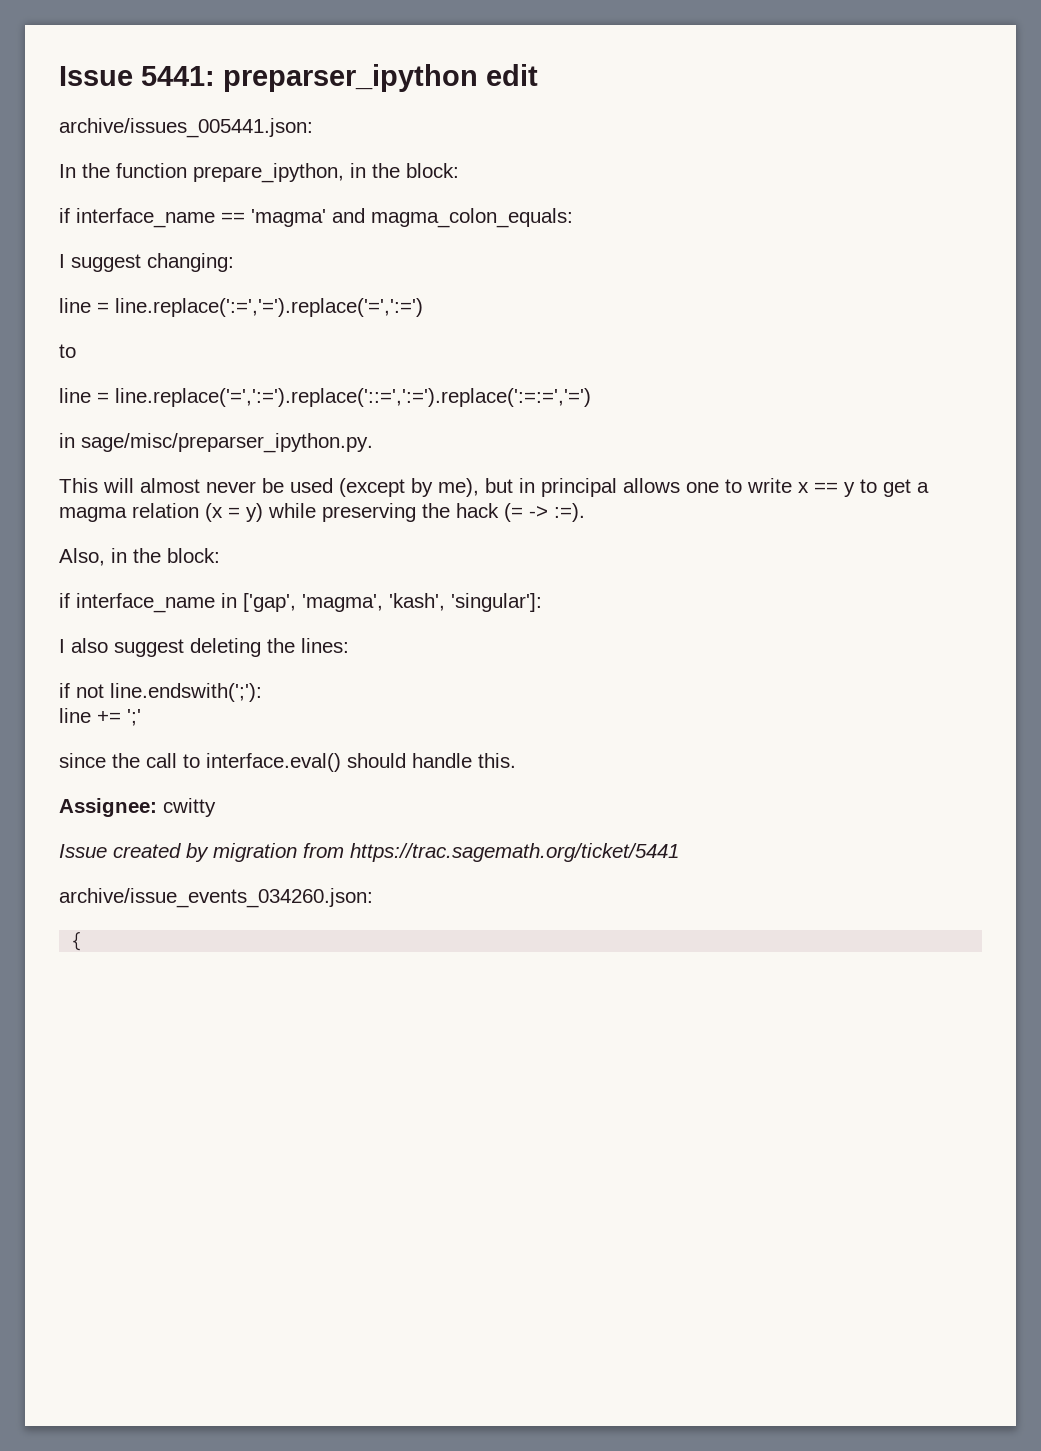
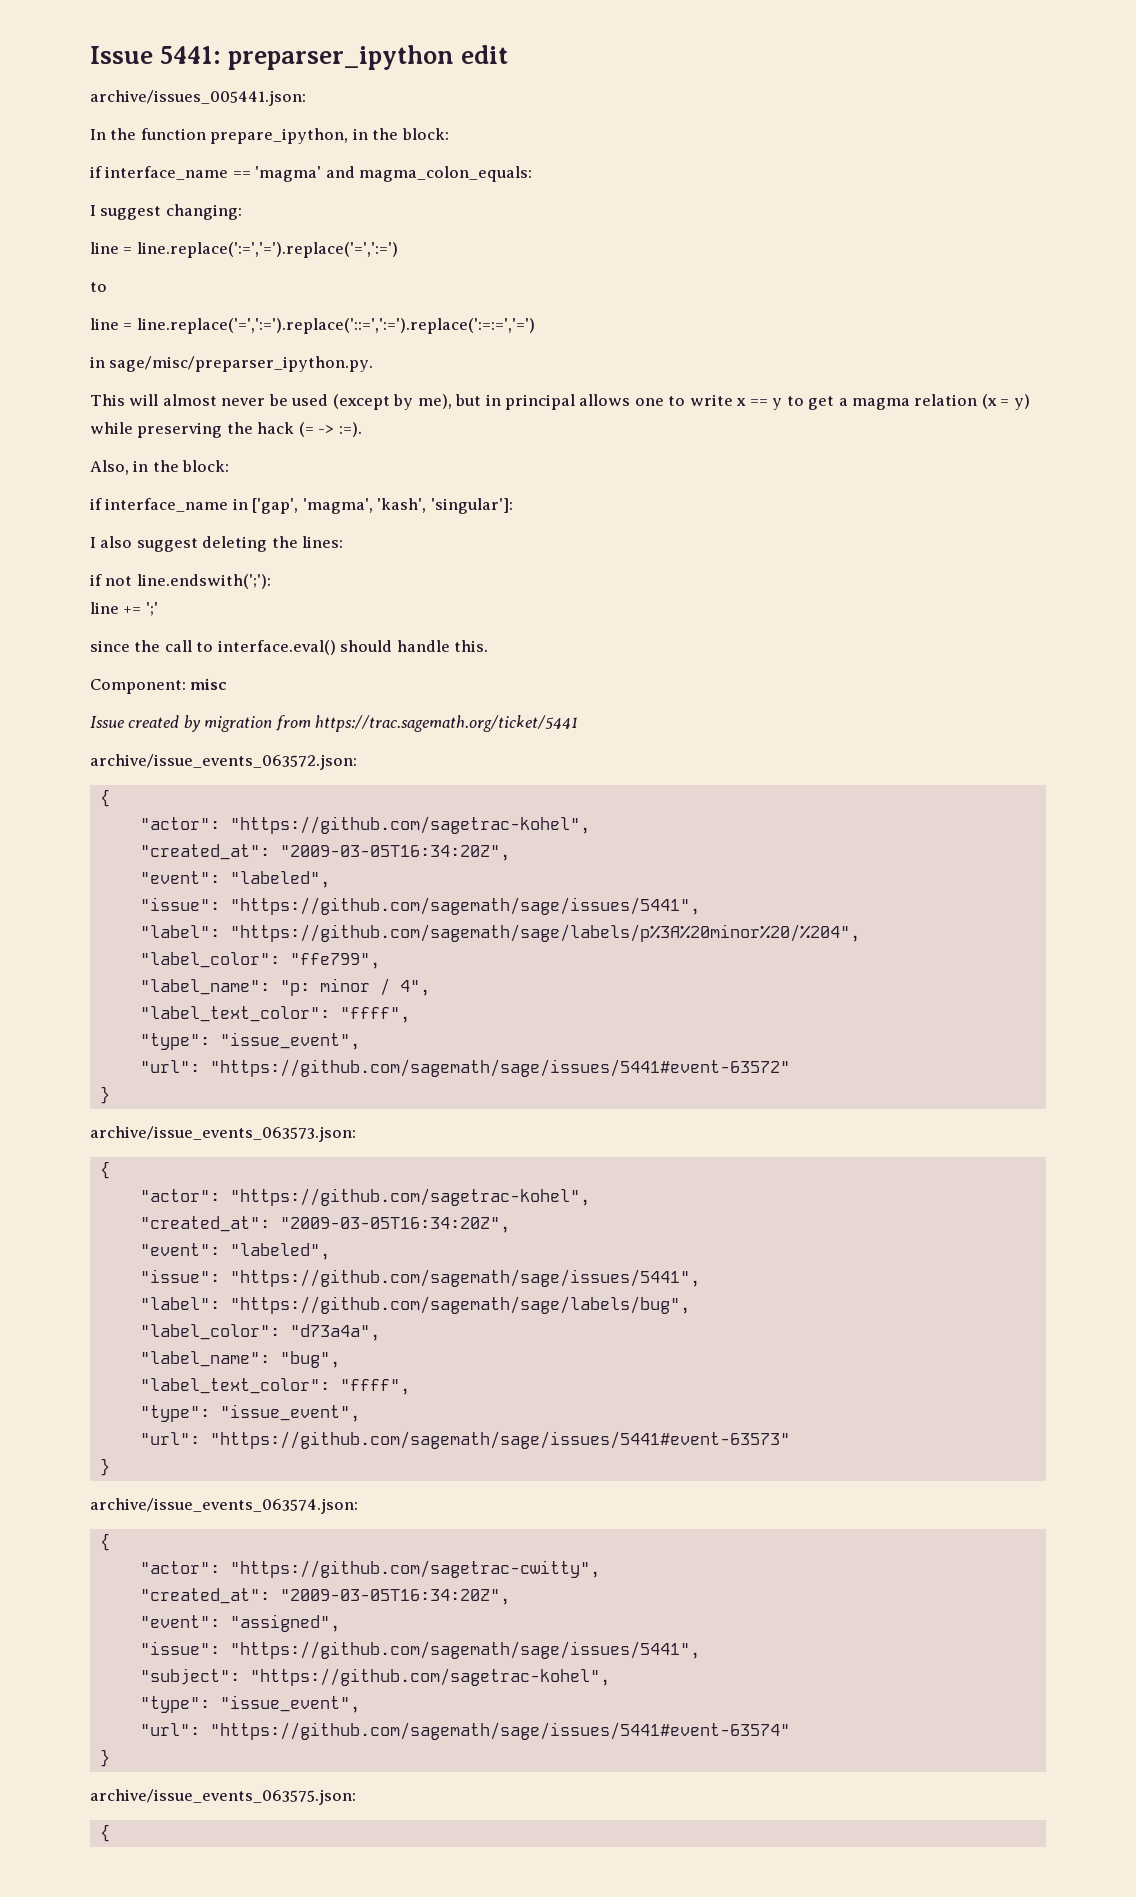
- Assignee: cwitty
+ Component: misc
- archive/issue_events_034260.json:
+ archive/issue_events_063572.json:
+ {
+ "actor": "https://github.com/sagetrac-kohel",
+ "created_at": "2009-03-05T16:34:20Z",
+ "event": "labeled",
+ "issue": "https://github.com/sagemath/sage/issues/5441",
+ "label": "https://github.com/sagemath/sage/labels/p%3A%20minor%20/%204",
+ "label_color": "ffe799",
+ "label_name": "p: minor / 4",
+ "label_text_color": "ffff",
+ "type": "issue_event",
+ "url": "https://github.com/sagemath/sage/issues/5441#event-63572"
+ }
+ archive/issue_events_063573.json:
+ {
+ "actor": "https://github.com/sagetrac-kohel",
+ "created_at": "2009-03-05T16:34:20Z",
+ "event": "labeled",
+ "issue": "https://github.com/sagemath/sage/issues/5441",
+ "label": "https://github.com/sagemath/sage/labels/bug",
+ "label_color": "d73a4a",
+ "label_name": "bug",
+ "label_text_color": "ffff",
+ "type": "issue_event",
+ "url": "https://github.com/sagemath/sage/issues/5441#event-63573"
+ }
+ archive/issue_events_063574.json:
+ {
+ "actor": "https://github.com/sagetrac-cwitty",
+ "created_at": "2009-03-05T16:34:20Z",
+ "event": "assigned",
+ "issue": "https://github.com/sagemath/sage/issues/5441",
+ "subject": "https://github.com/sagetrac-kohel",
+ "type": "issue_event",
+ "url": "https://github.com/sagemath/sage/issues/5441#event-63574"
+ }
+ archive/issue_events_063575.json:

